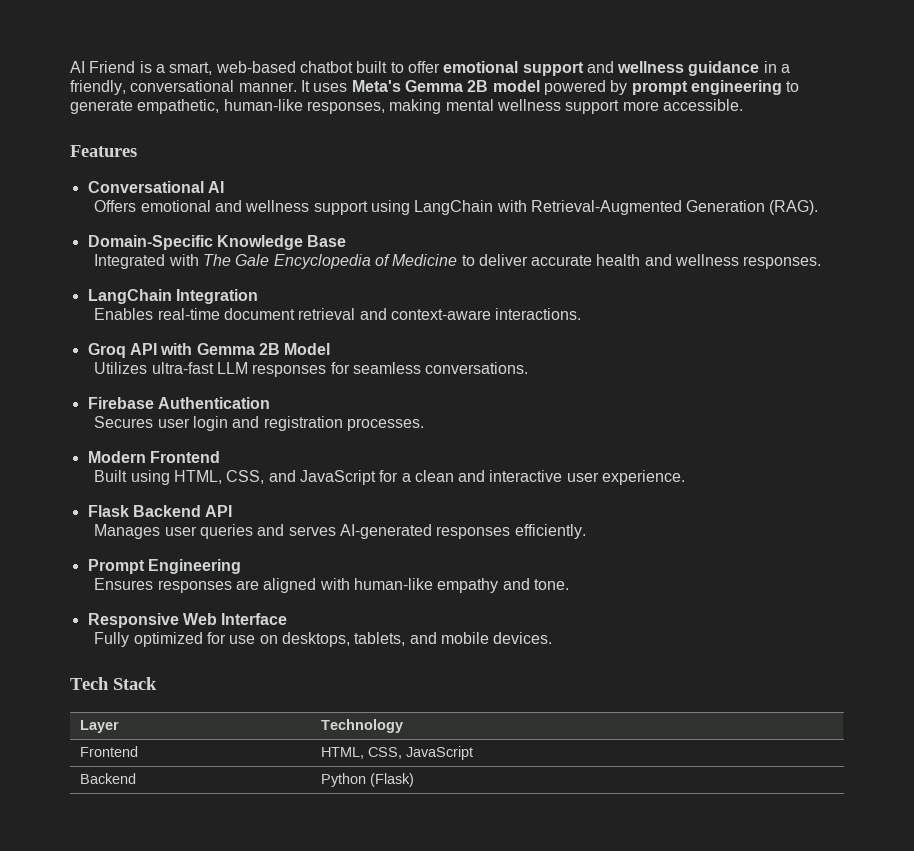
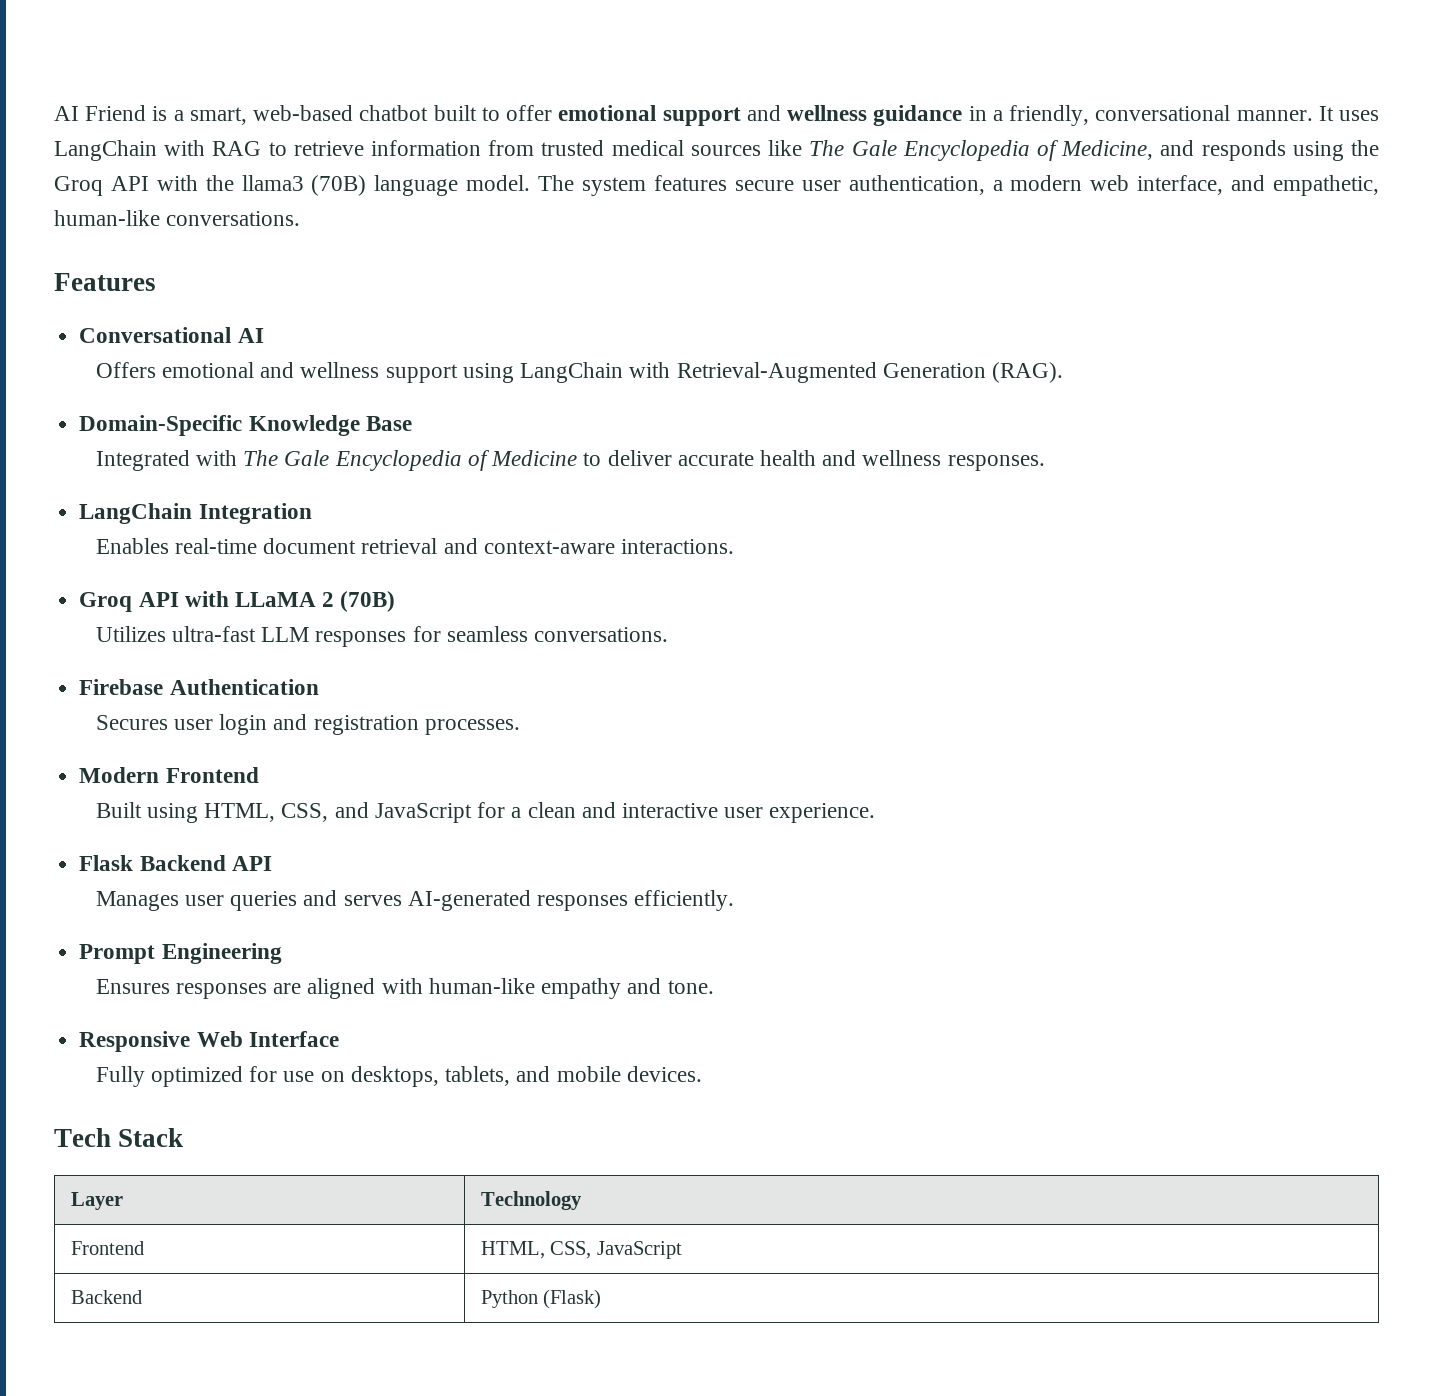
- It uses Meta's Gemma 2B model powered by prompt engineering to generate empathetic, human-like responses, making mental wellness support more accessible.
+ It uses LangChain with RAG to retrieve information from trusted medical sources like The Gale Encyclopedia of Medicine, and responds using the Groq API with the llama3 (70B) language model. The system features secure user authentication, a modern web interface, and empathetic, human-like conversations.
- Groq API with Gemma 2B Model
+ Groq API with LLaMA 2 (70B)

